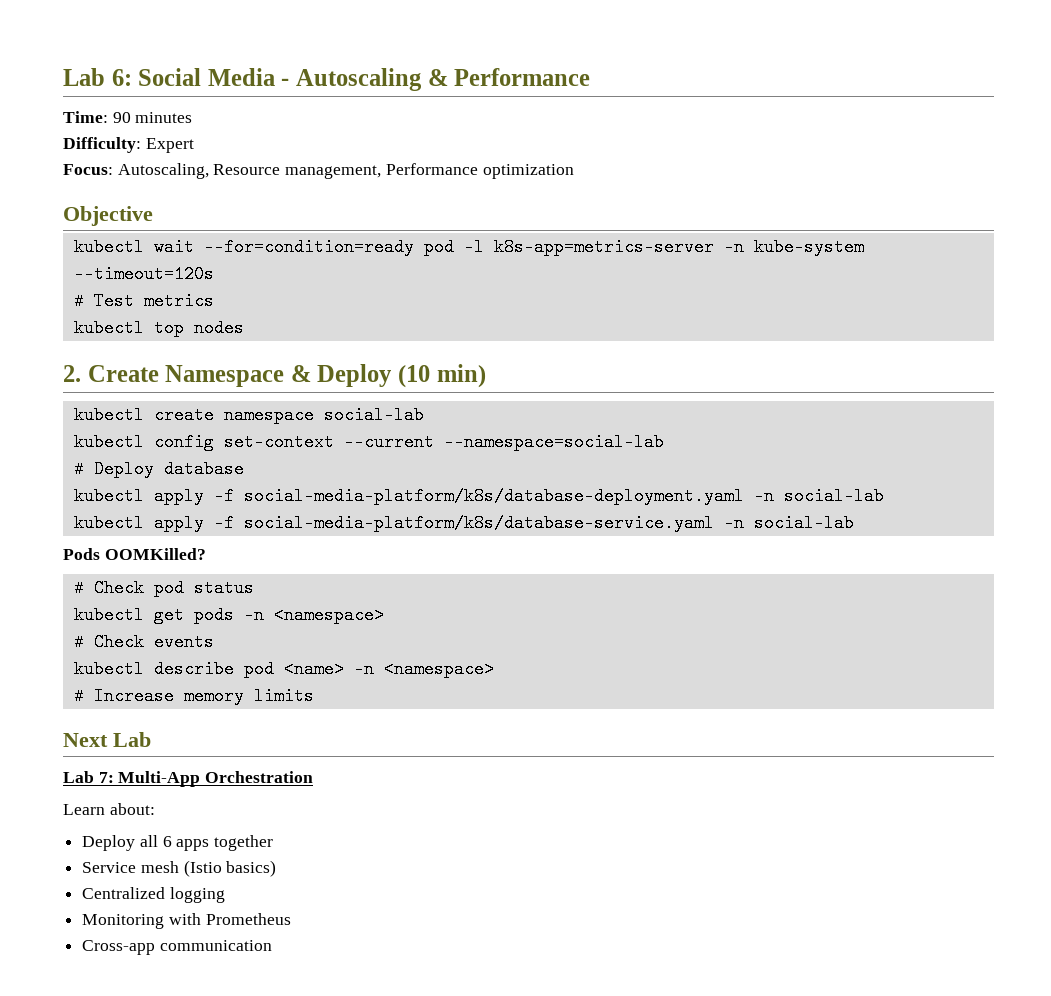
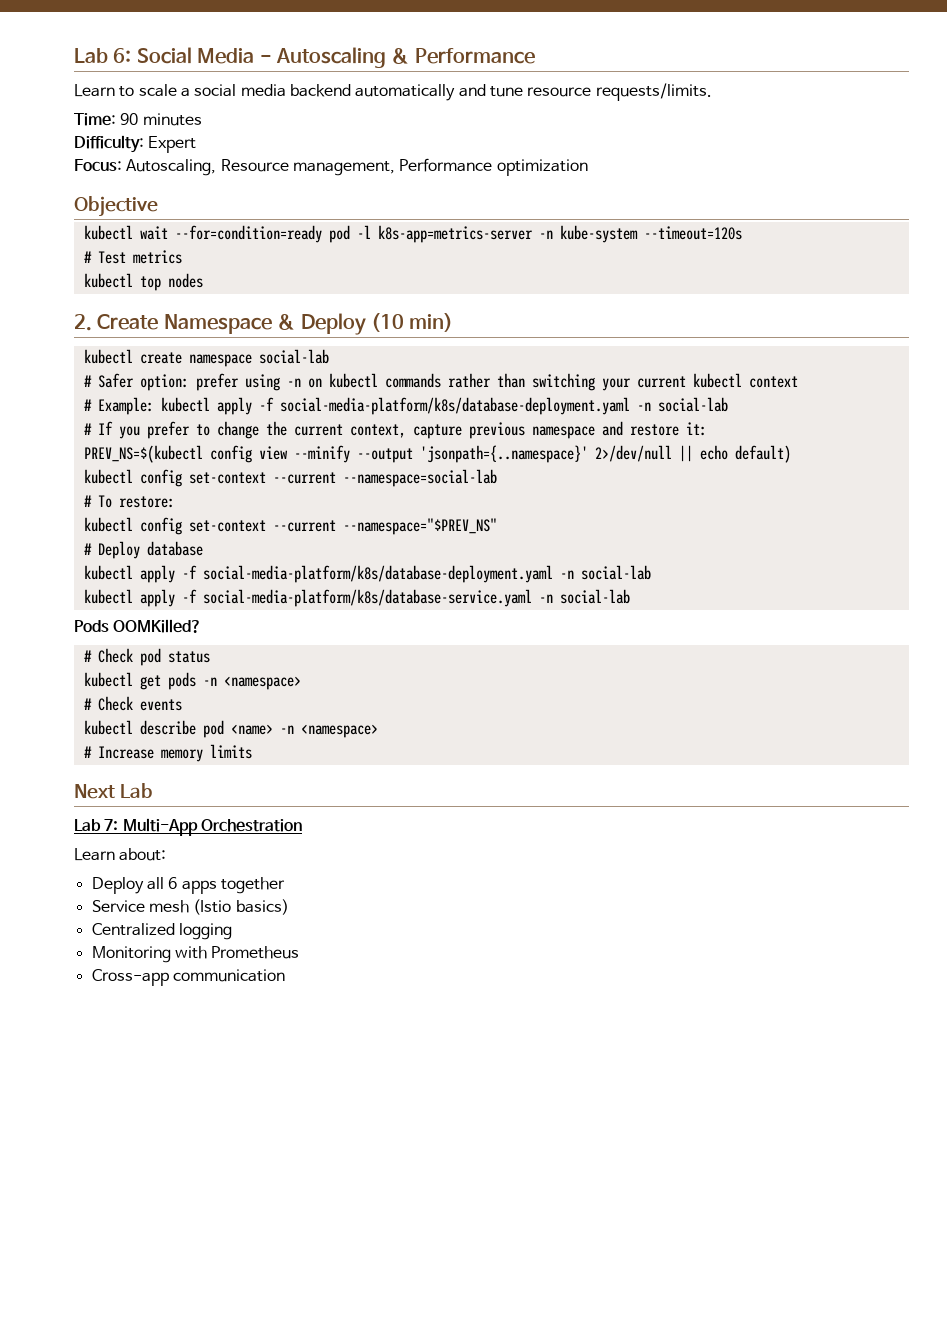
+ Learn to scale a social media backend automatically and tune resource requests/limits.
+ # Safer option: prefer using -n on kubectl commands rather than switching your current kubectl context
+ # Example: kubectl apply -f social-media-platform/k8s/database-deployment.yaml -n social-lab
+ # If you prefer to change the current context, capture previous namespace and restore it:
+ PREV_NS=$(kubectl config view --minify --output 'jsonpath={..namespace}' 2>/dev/null || echo default)
+ # To restore:
+ kubectl config set-context --current --namespace="$PREV_NS"

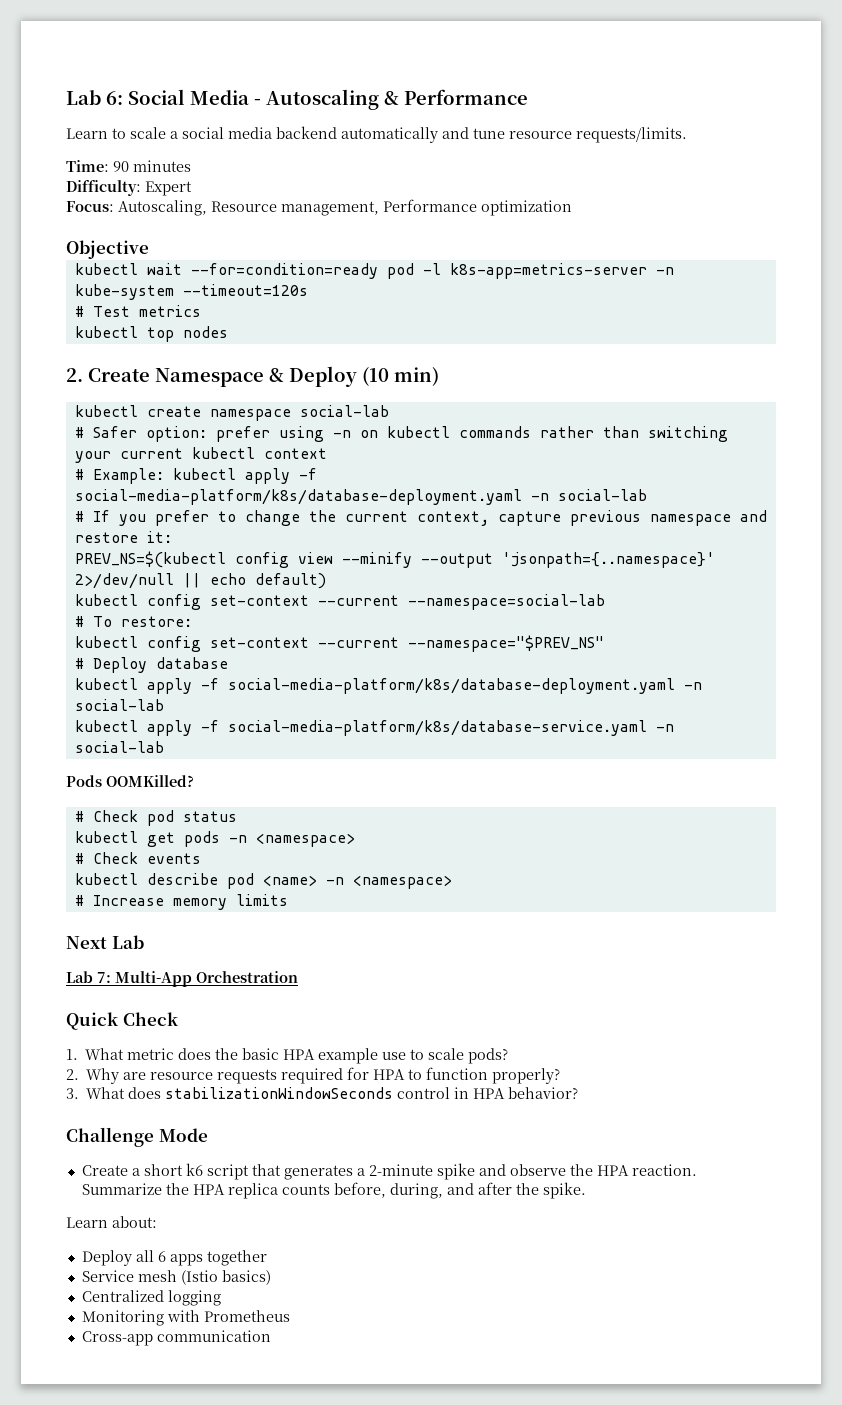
+ Quick Check
+ 1. What metric does the basic HPA example use to scale pods?
+ 2. Why are resource requests required for HPA to function properly?
+ 3. What does stabilizationWindowSeconds control in HPA behavior?
+ Challenge Mode
+ Create a short k6 script that generates a 2-minute spike and observe the HPA reaction. Summarize the HPA replica counts before, during, and after the spike.

